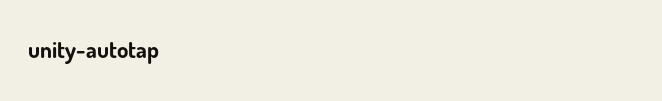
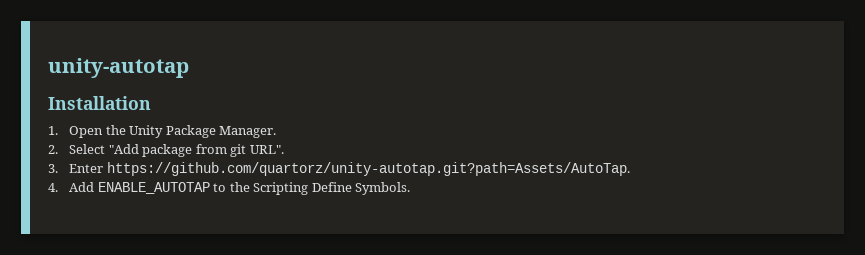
+ Installation
+ 1. Open the Unity Package Manager.
+ 2. Select "Add package from git URL".
+ 3. Enter https://github.com/quartorz/unity-autotap.git?path=Assets/AutoTap.
+ 4. Add ENABLE_AUTOTAP to the Scripting Define Symbols.

